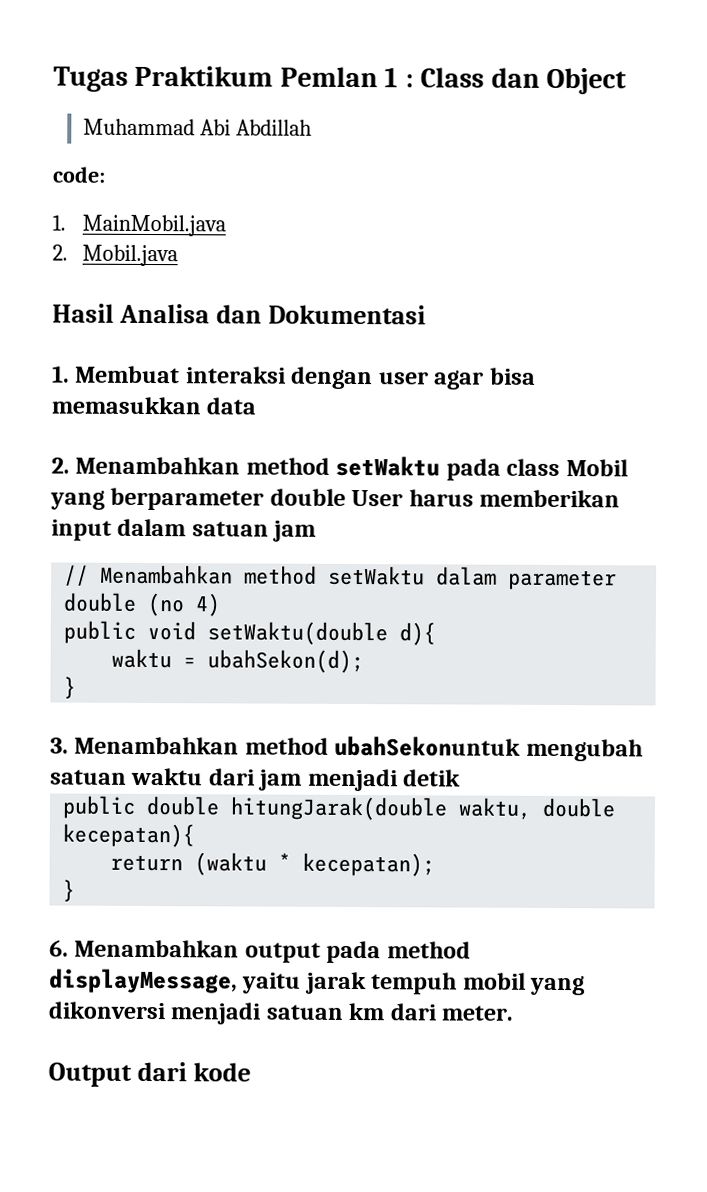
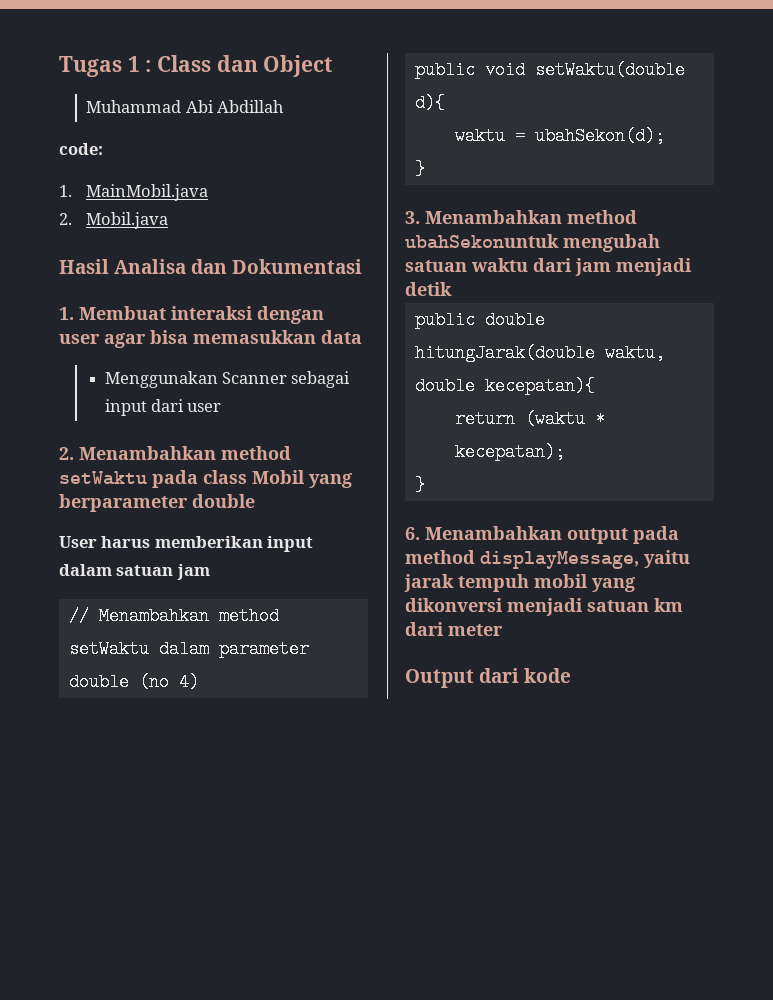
- Tugas Praktikum Pemlan 1 : Class dan Object
+ Tugas 1 : Class dan Object
+ Menggunakan Scanner sebagai input dari user
- 2. Menambahkan method setWaktu pada class Mobil yang berparameter double User harus memberikan input dalam satuan jam
+ 2. Menambahkan method setWaktu pada class Mobil yang berparameter double
+ User harus memberikan input dalam satuan jam
- 6. Menambahkan output pada method displayMessage, yaitu jarak tempuh mobil yang dikonversi menjadi satuan km dari meter.
+ 6. Menambahkan output pada method displayMessage, yaitu jarak tempuh mobil yang dikonversi menjadi satuan km dari meter

